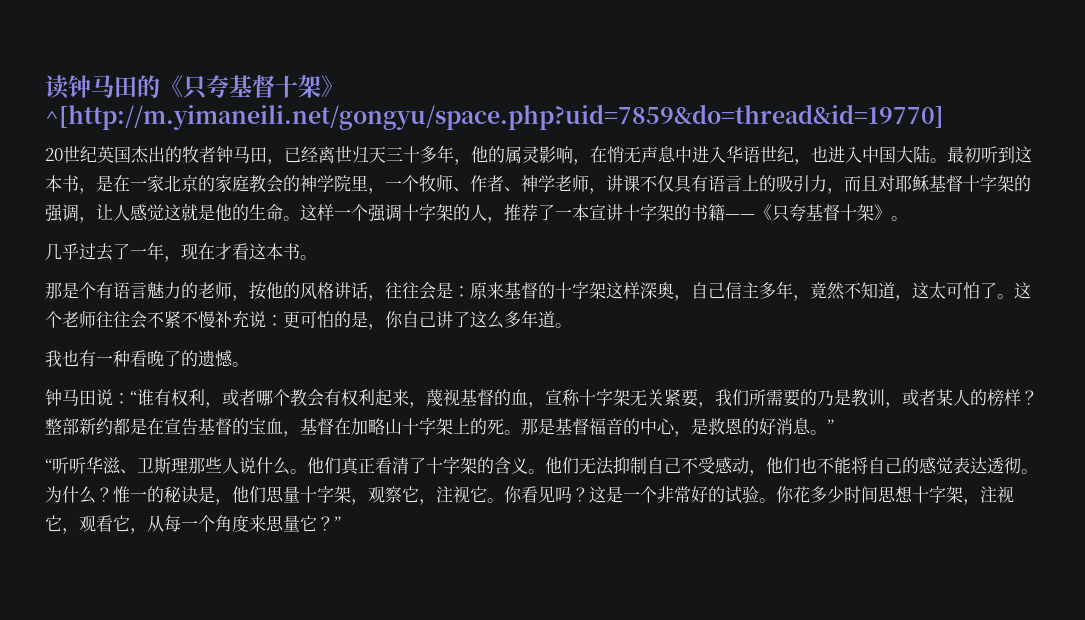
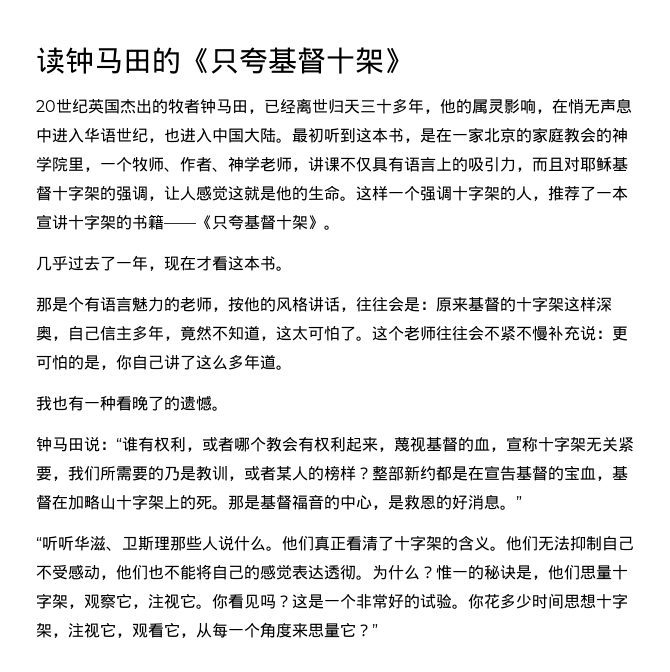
- 读钟马田的《只夸基督十架》^[http://m.yimaneili.net/gongyu/space.php?uid=7859&do=thread&id=19770]
+ 读钟马田的《只夸基督十架》

